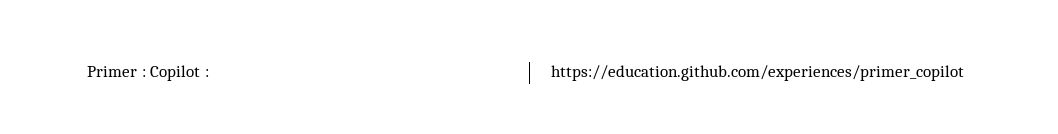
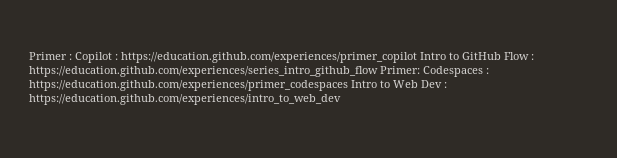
- Primer : Copilot : https://education.github.com/experiences/primer_copilot
+ Primer : Copilot : https://education.github.com/experiences/primer_copilot Intro to GitHub Flow : https://education.github.com/experiences/series_intro_github_flow Primer: Codespaces : https://education.github.com/experiences/primer_codespaces Intro to Web Dev : https://education.github.com/experiences/intro_to_web_dev

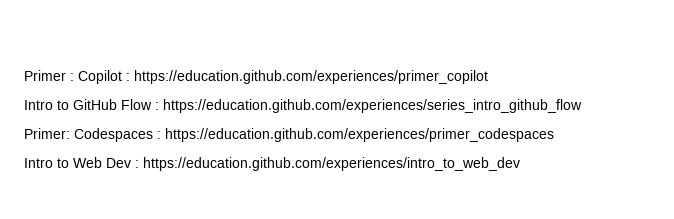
- Primer : Copilot : https://education.github.com/experiences/primer_copilot Intro to GitHub Flow : https://education.github.com/experiences/series_intro_github_flow Primer: Codespaces : https://education.github.com/experiences/primer_codespaces Intro to Web Dev : https://education.github.com/experiences/intro_to_web_dev
+ Primer : Copilot : https://education.github.com/experiences/primer_copilot
+ Intro to GitHub Flow : https://education.github.com/experiences/series_intro_github_flow
+ Primer: Codespaces : https://education.github.com/experiences/primer_codespaces
+ Intro to Web Dev : https://education.github.com/experiences/intro_to_web_dev

